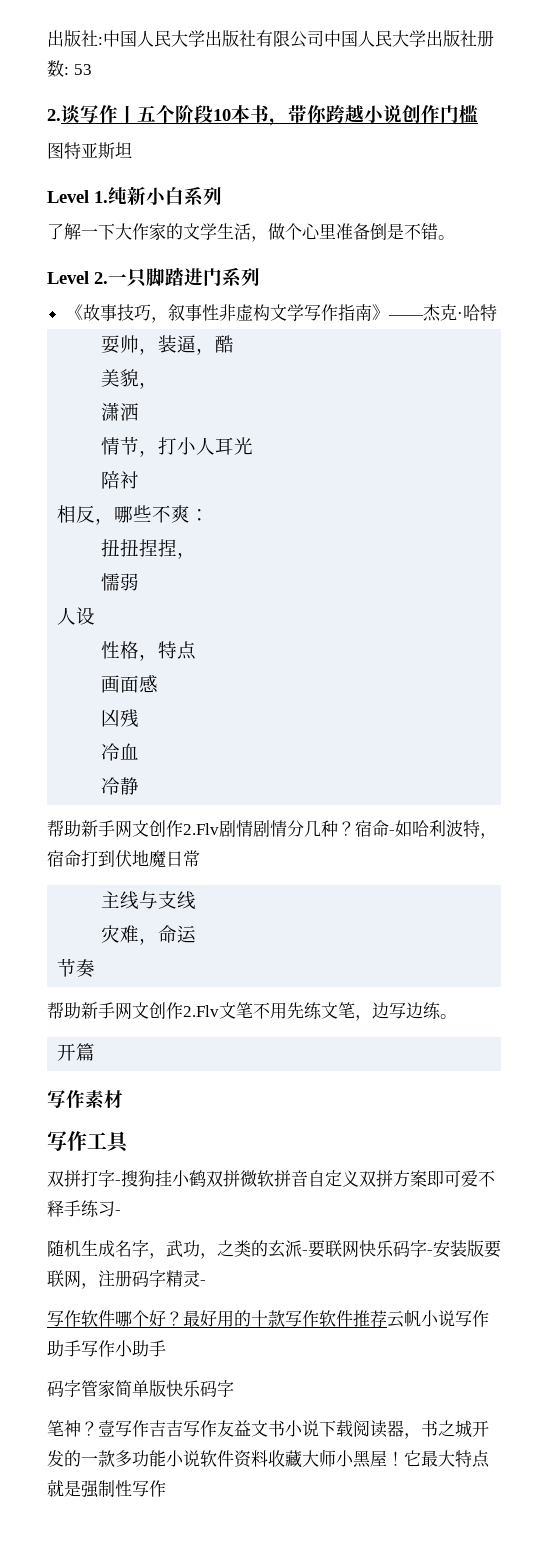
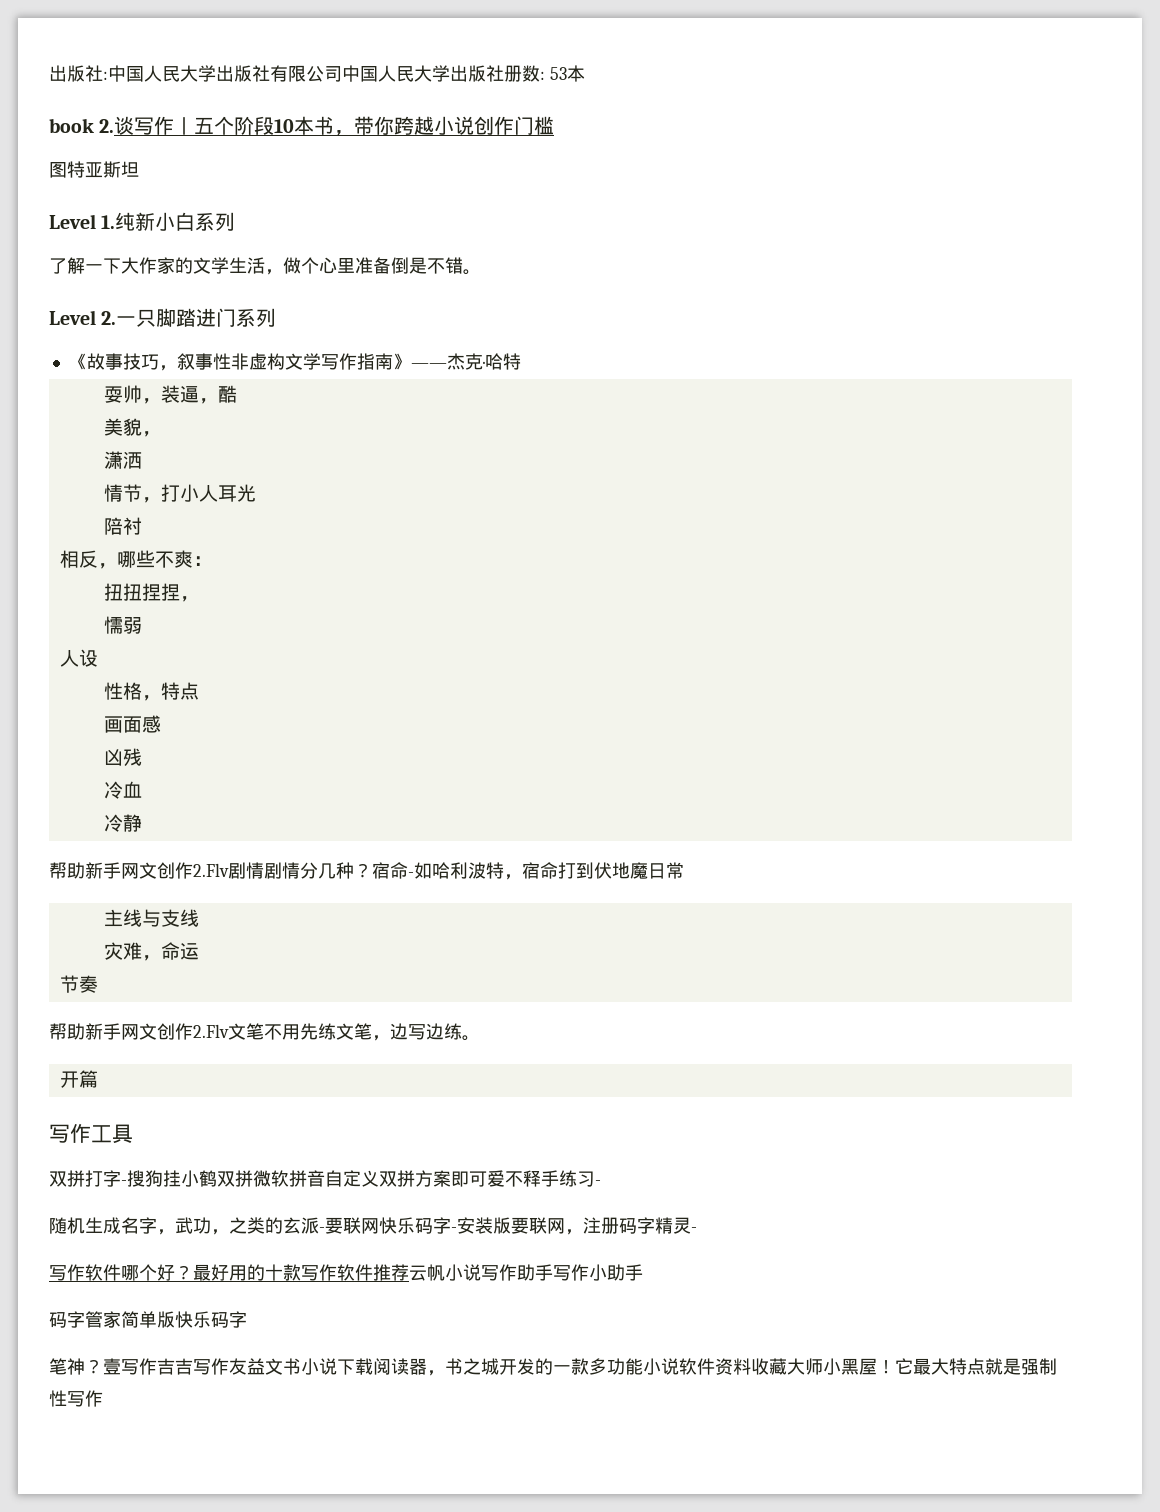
- 出版社:中国人民大学出版社有限公司中国人民大学出版社册数: 53
- 2.谈写作丨五个阶段10本书，带你跨越小说创作门槛
+ 出版社:中国人民大学出版社有限公司中国人民大学出版社册数: 53本
+ book 2.谈写作丨五个阶段10本书，带你跨越小说创作门槛
- 写作素材

